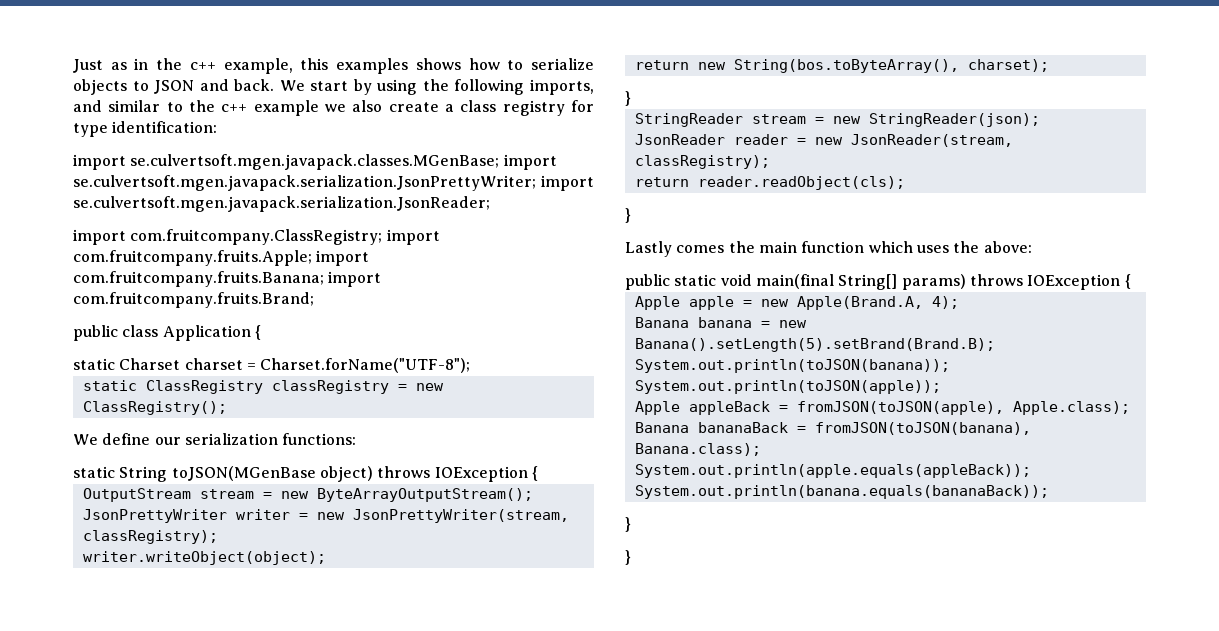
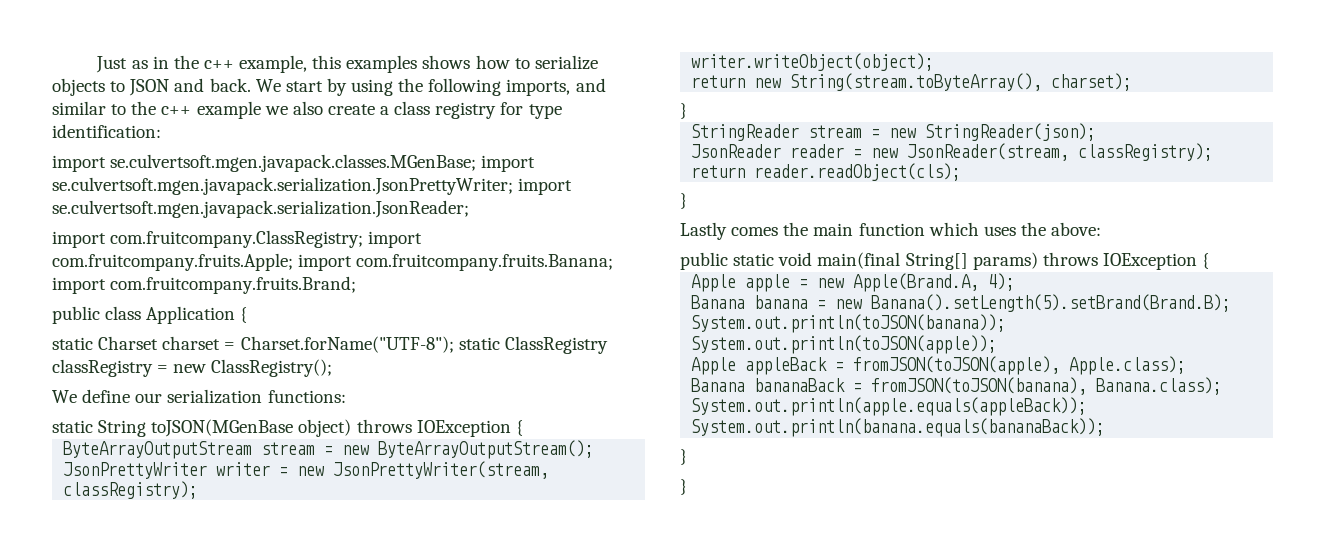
- static Charset charset = Charset.forName("UTF-8");
- static ClassRegistry classRegistry = new ClassRegistry();
+ static Charset charset = Charset.forName("UTF-8"); static ClassRegistry classRegistry = new ClassRegistry();
- OutputStream stream = new ByteArrayOutputStream();
+ ByteArrayOutputStream stream = new ByteArrayOutputStream();
- return new String(bos.toByteArray(), charset);
+ return new String(stream.toByteArray(), charset);

